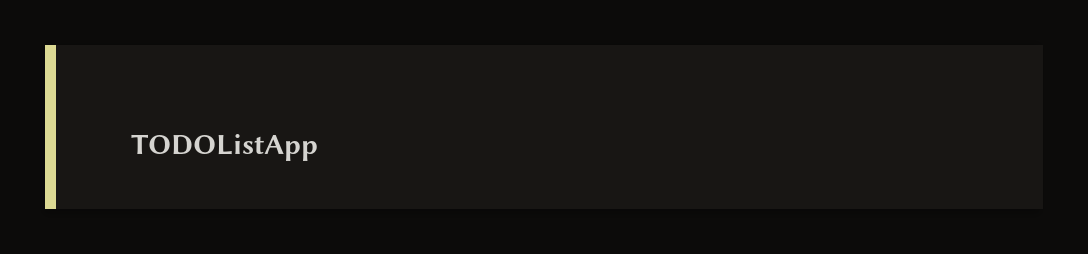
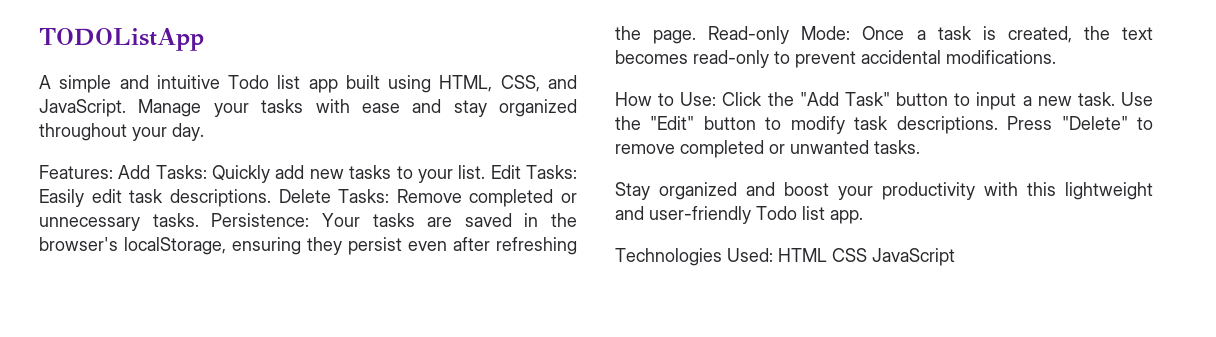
+ A simple and intuitive Todo list app built using HTML, CSS, and JavaScript. Manage your tasks with ease and stay organized throughout your day.
+ Features: Add Tasks: Quickly add new tasks to your list. Edit Tasks: Easily edit task descriptions. Delete Tasks: Remove completed or unnecessary tasks. Persistence: Your tasks are saved in the browser's localStorage, ensuring they persist even after refreshing the page. Read-only Mode: Once a task is created, the text becomes read-only to prevent accidental modifications.
+ How to Use: Click the "Add Task" button to input a new task. Use the "Edit" button to modify task descriptions. Press "Delete" to remove completed or unwanted tasks.
+ Stay organized and boost your productivity with this lightweight and user-friendly Todo list app.
+ Technologies Used: HTML CSS JavaScript

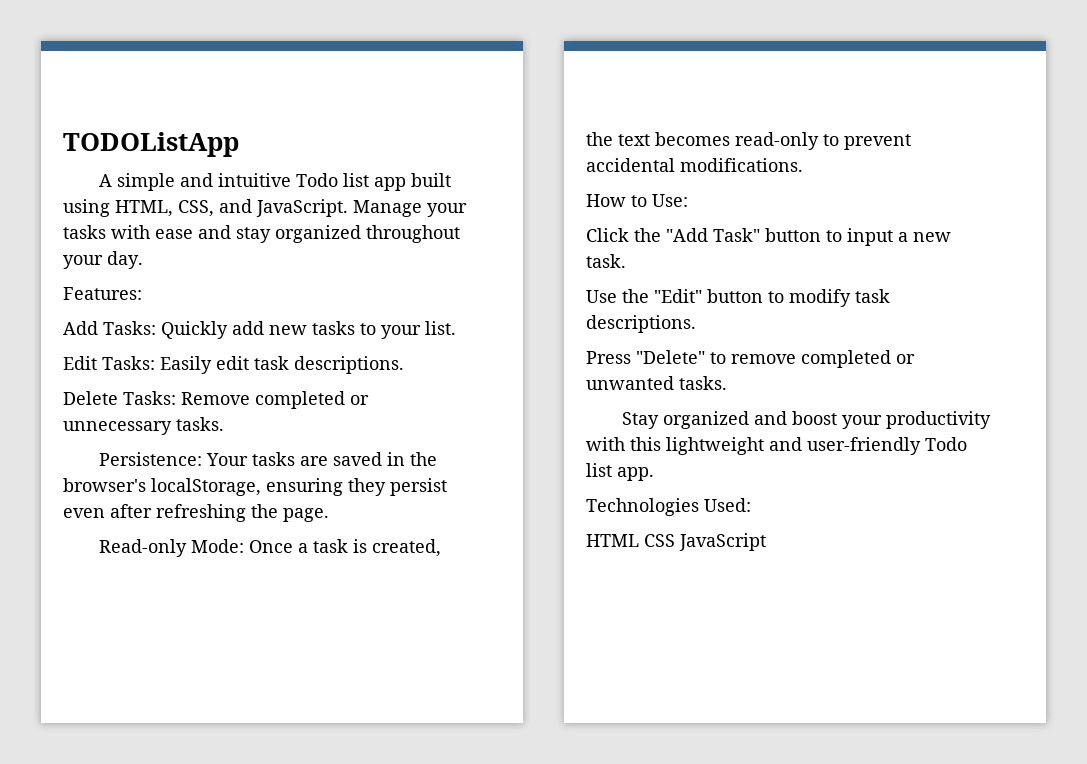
- Features: Add Tasks: Quickly add new tasks to your list. Edit Tasks: Easily edit task descriptions. Delete Tasks: Remove completed or unnecessary tasks. Persistence: Your tasks are saved in the browser's localStorage, ensuring they persist even after refreshing the page. Read-only Mode: Once a task is created, the text becomes read-only to prevent accidental modifications.
+ Features:
+ Add Tasks: Quickly add new tasks to your list.
+ Edit Tasks: Easily edit task descriptions.
+ Delete Tasks: Remove completed or unnecessary tasks.
+ Persistence: Your tasks are saved in the browser's localStorage, ensuring they persist even after refreshing the page.
+ Read-only Mode: Once a task is created, the text becomes read-only to prevent accidental modifications.
- How to Use: Click the "Add Task" button to input a new task. Use the "Edit" button to modify task descriptions. Press "Delete" to remove completed or unwanted tasks.
+ How to Use:
+ Click the "Add Task" button to input a new task.
+ Use the "Edit" button to modify task descriptions.
+ Press "Delete" to remove completed or unwanted tasks.
- Technologies Used: HTML CSS JavaScript
+ Technologies Used:
+ HTML CSS JavaScript

